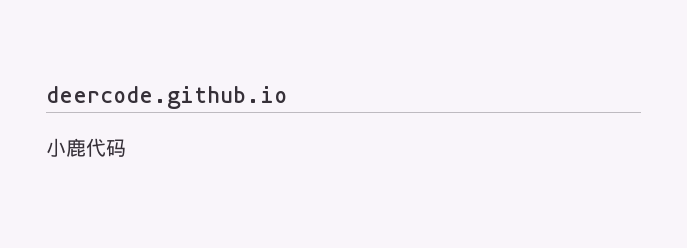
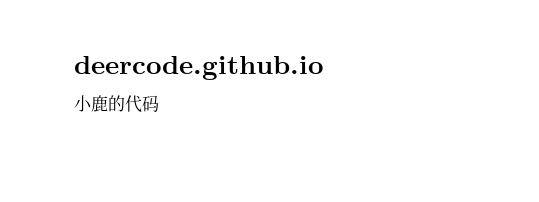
- 小鹿代码
+ 小鹿的代码

